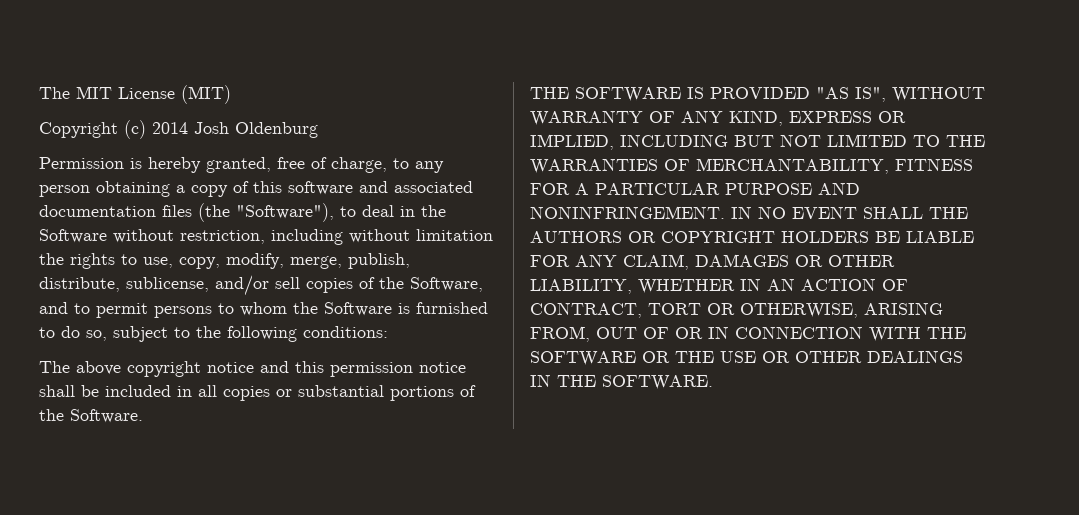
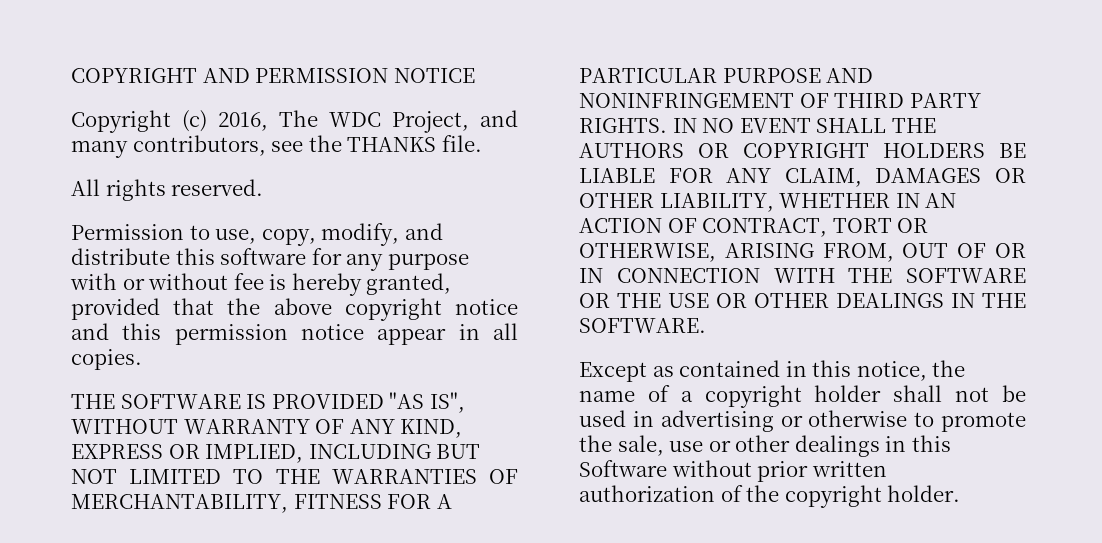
- The MIT License (MIT)
- Copyright (c) 2014 Josh Oldenburg
- Permission is hereby granted, free of charge, to any person obtaining a copy of this software and associated documentation files (the "Software"), to deal in the Software without restriction, including without limitation the rights to use, copy, modify, merge, publish, distribute, sublicense, and/or sell copies of the Software, and to permit persons to whom the Software is furnished to do so, subject to the following conditions:
- The above copyright notice and this permission notice shall be included in all copies or substantial portions of the Software.
+ COPYRIGHT AND PERMISSION NOTICE
+ Copyright (c) 2016, The WDC Project, and many contributors, see the THANKS file.
+ All rights reserved.
+ Permission to use, copy, modify, and distribute this software for any purpose with or without fee is hereby granted, provided that the above copyright notice and this permission notice appear in all copies.
- THE SOFTWARE IS PROVIDED "AS IS", WITHOUT WARRANTY OF ANY KIND, EXPRESS OR IMPLIED, INCLUDING BUT NOT LIMITED TO THE WARRANTIES OF MERCHANTABILITY, FITNESS FOR A PARTICULAR PURPOSE AND NONINFRINGEMENT.
+ THE SOFTWARE IS PROVIDED "AS IS", WITHOUT WARRANTY OF ANY KIND, EXPRESS OR IMPLIED, INCLUDING BUT NOT LIMITED TO THE WARRANTIES OF MERCHANTABILITY, FITNESS FOR A PARTICULAR PURPOSE AND NONINFRINGEMENT OF THIRD PARTY RIGHTS.
+ Except as contained in this notice, the name of a copyright holder shall not be used in advertising or otherwise to promote the sale, use or other dealings in this Software without prior written authorization of the copyright holder.

